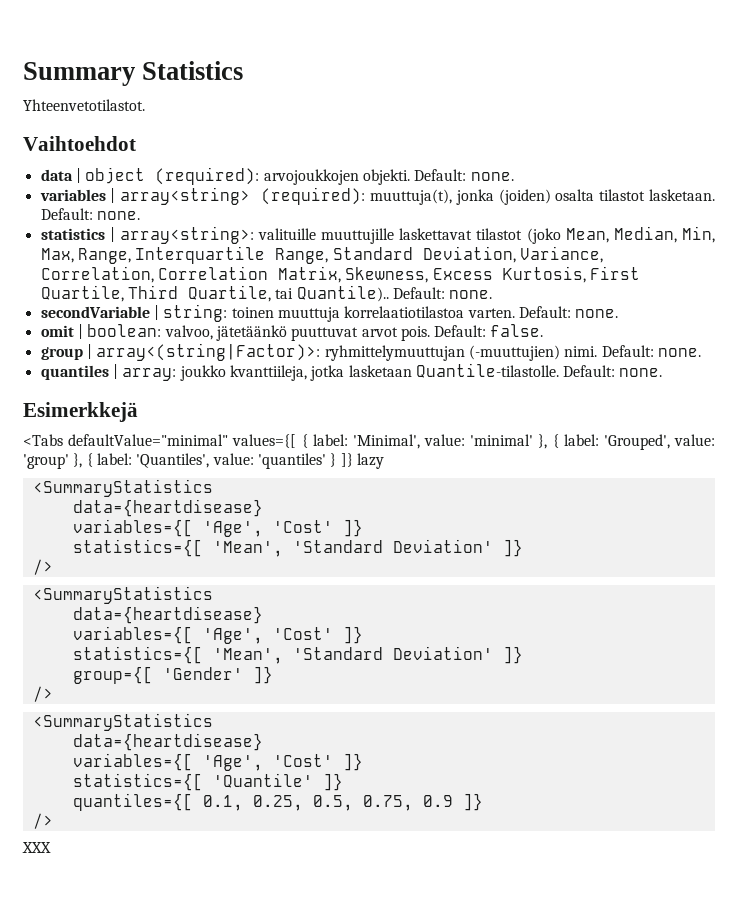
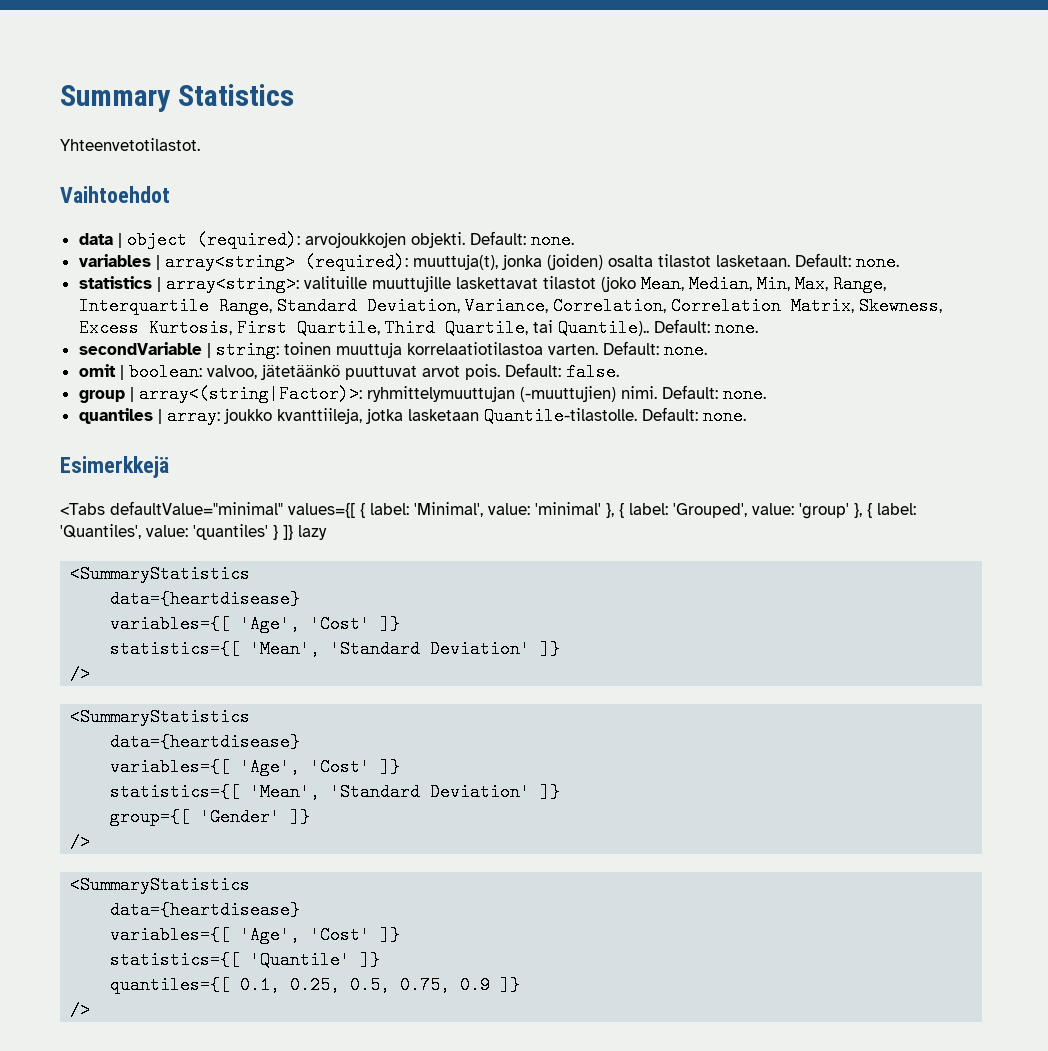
- XXX

